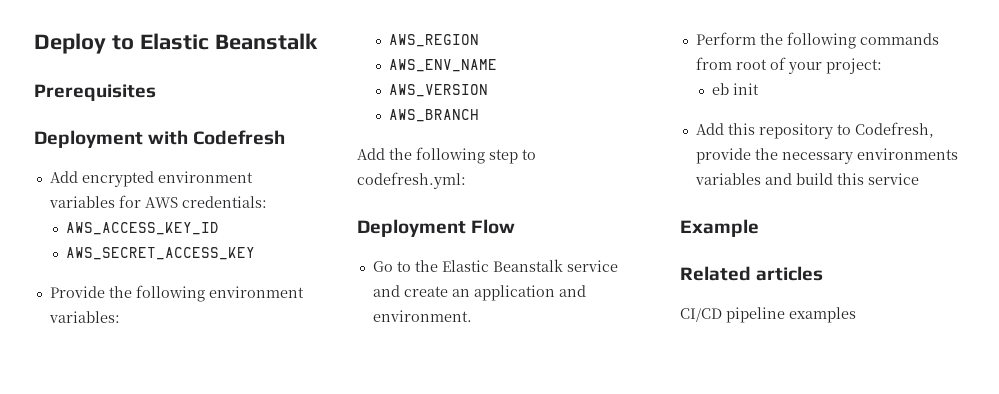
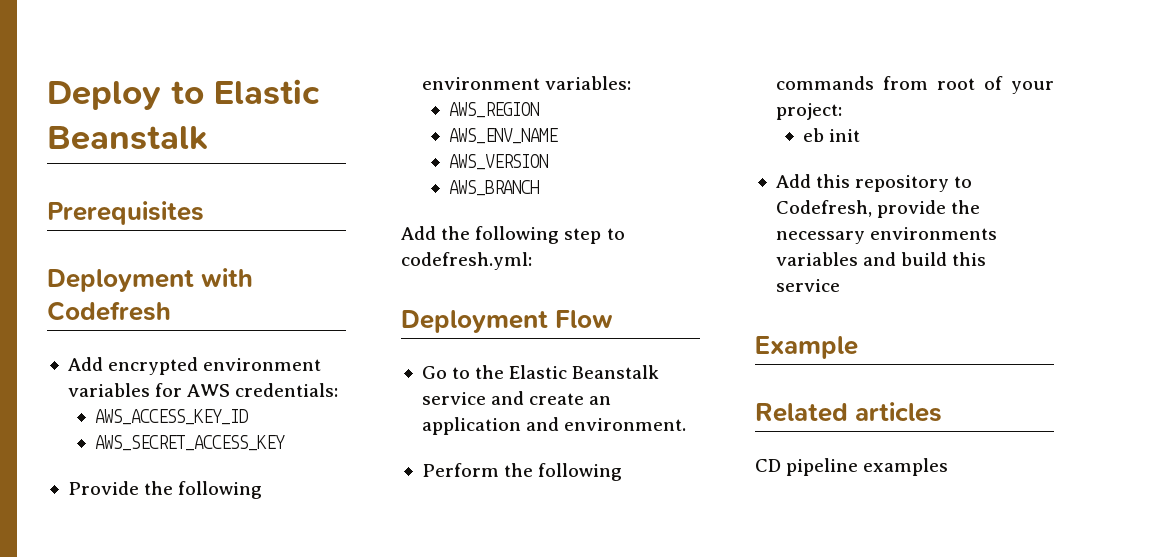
- CI/CD pipeline examples
+ CD pipeline examples

